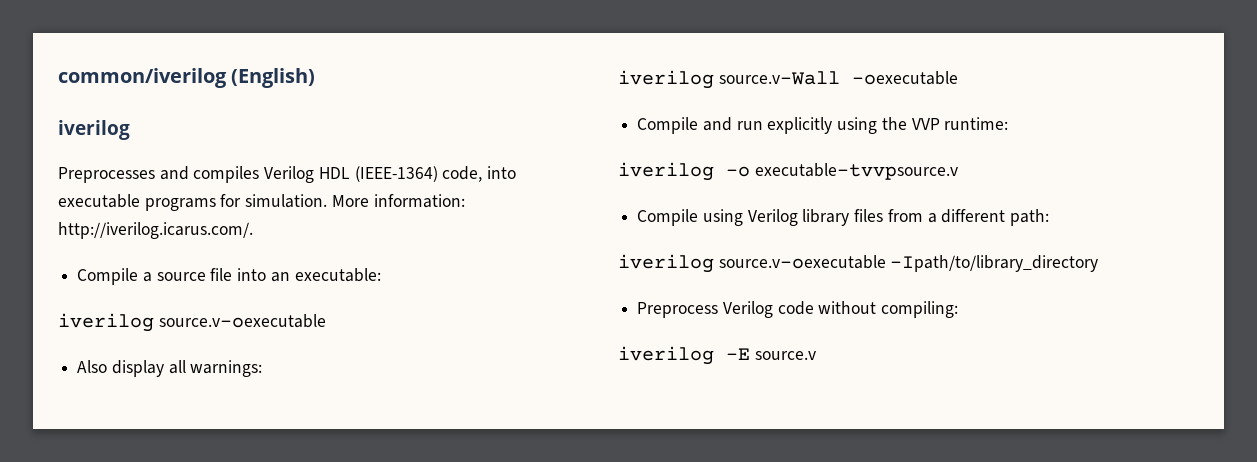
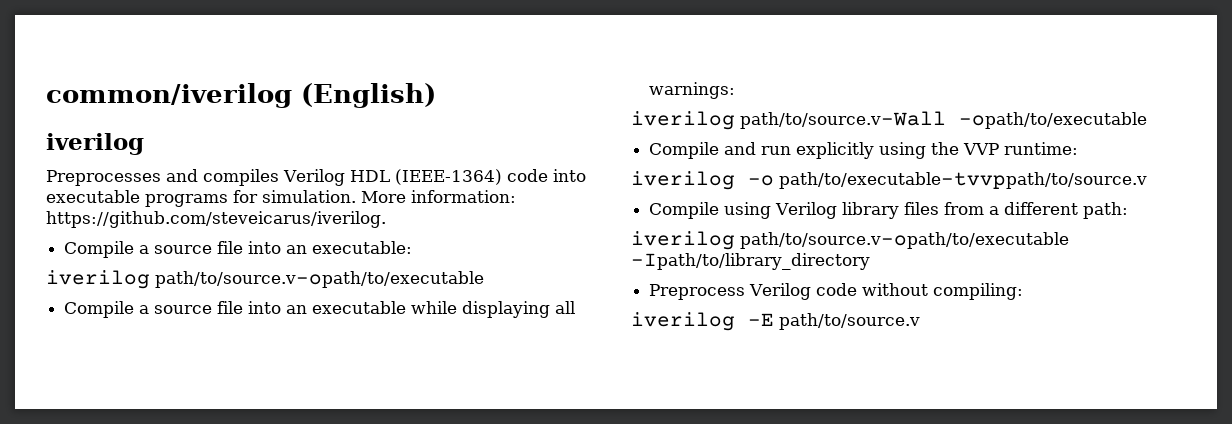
- Preprocesses and compiles Verilog HDL (IEEE-1364) code, into executable programs for simulation.
+ Preprocesses and compiles Verilog HDL (IEEE-1364) code into executable programs for simulation.
- More information: http://iverilog.icarus.com/.
+ More information: https://github.com/steveicarus/iverilog.
  Compile a source file into an executable:
- iverilog source.v-oexecutable
- Also display all warnings:
+ iverilog path/to/source.v-opath/to/executable
+ Compile a source file into an executable while displaying all warnings:
- iverilog source.v-Wall -oexecutable
+ iverilog path/to/source.v-Wall -opath/to/executable
- iverilog -o executable-tvvpsource.v
+ iverilog -o path/to/executable-tvvppath/to/source.v
- iverilog source.v-oexecutable -Ipath/to/library_directory
+ iverilog path/to/source.v-opath/to/executable -Ipath/to/library_directory
- iverilog -E source.v
+ iverilog -E path/to/source.v

